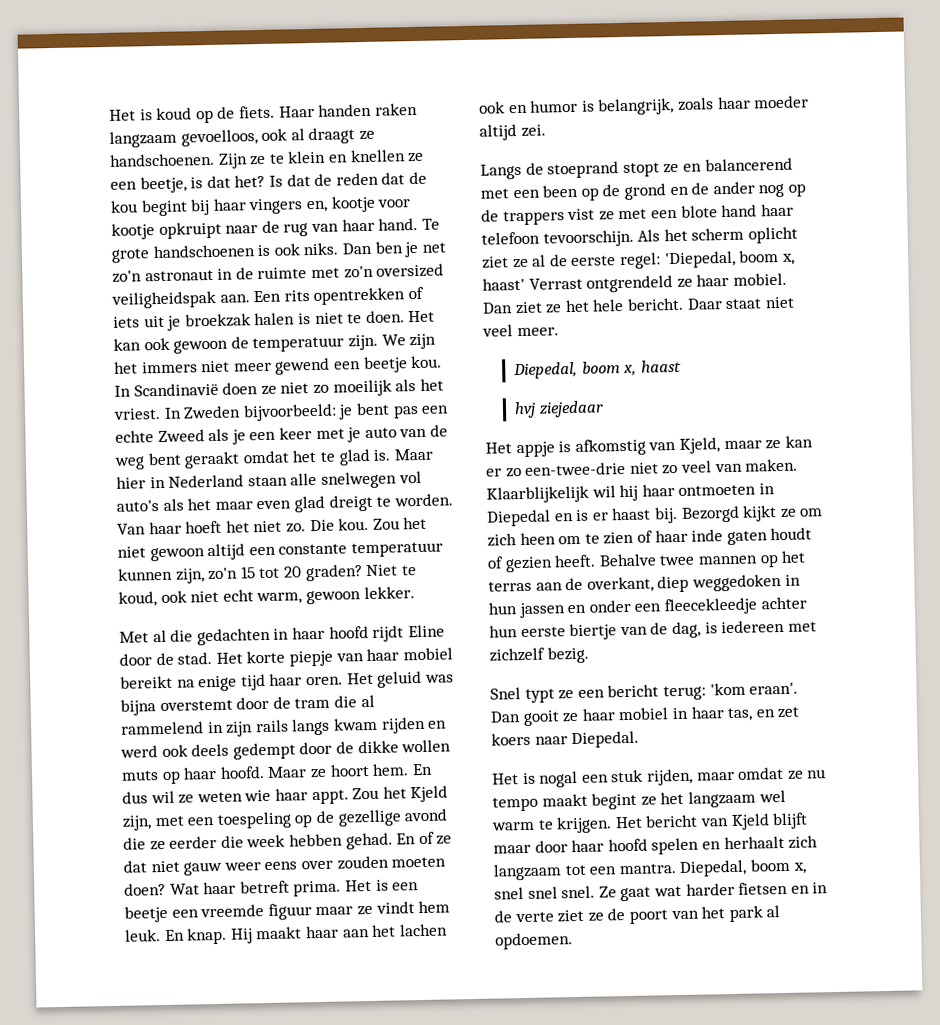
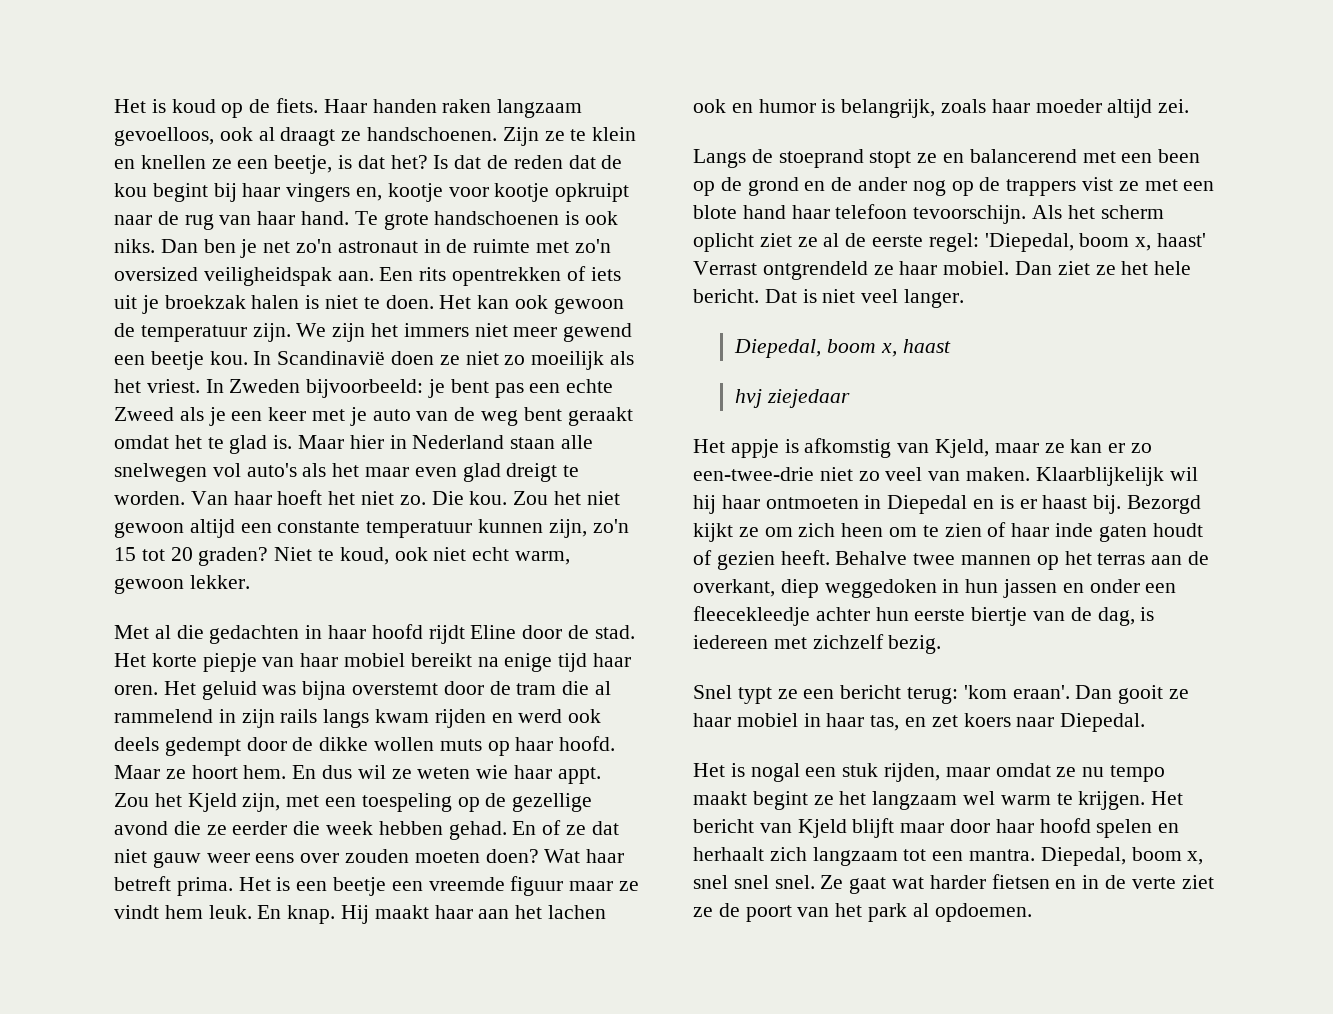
- Daar staat niet veel meer.
+ Dat is niet veel langer.

